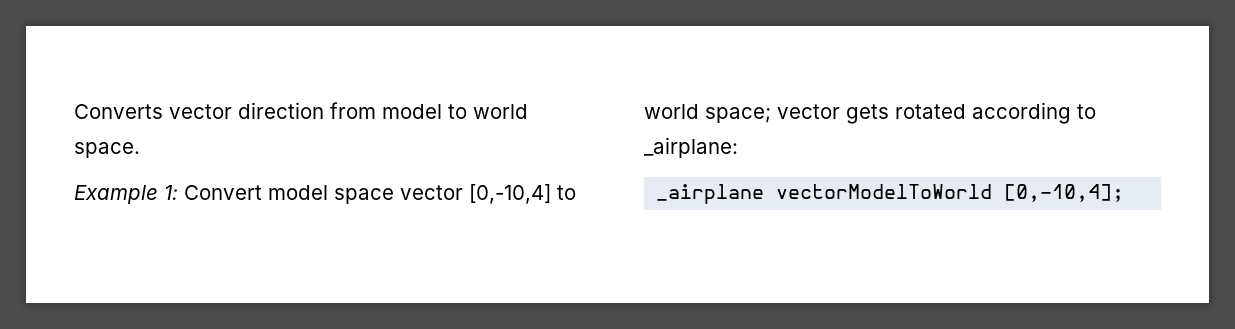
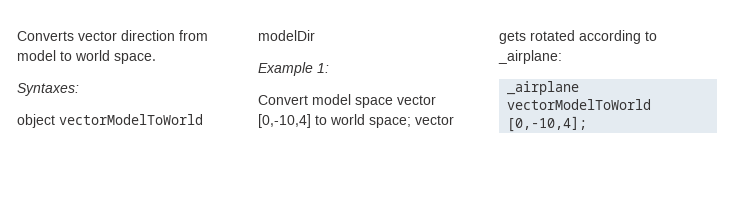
+ Syntaxes:
+ object vectorModelToWorld modelDir
- Example 1: Convert model space vector [0,-10,4] to world space; vector gets rotated according to _airplane:
+ Example 1:
+ Convert model space vector [0,-10,4] to world space; vector gets rotated according to _airplane:

